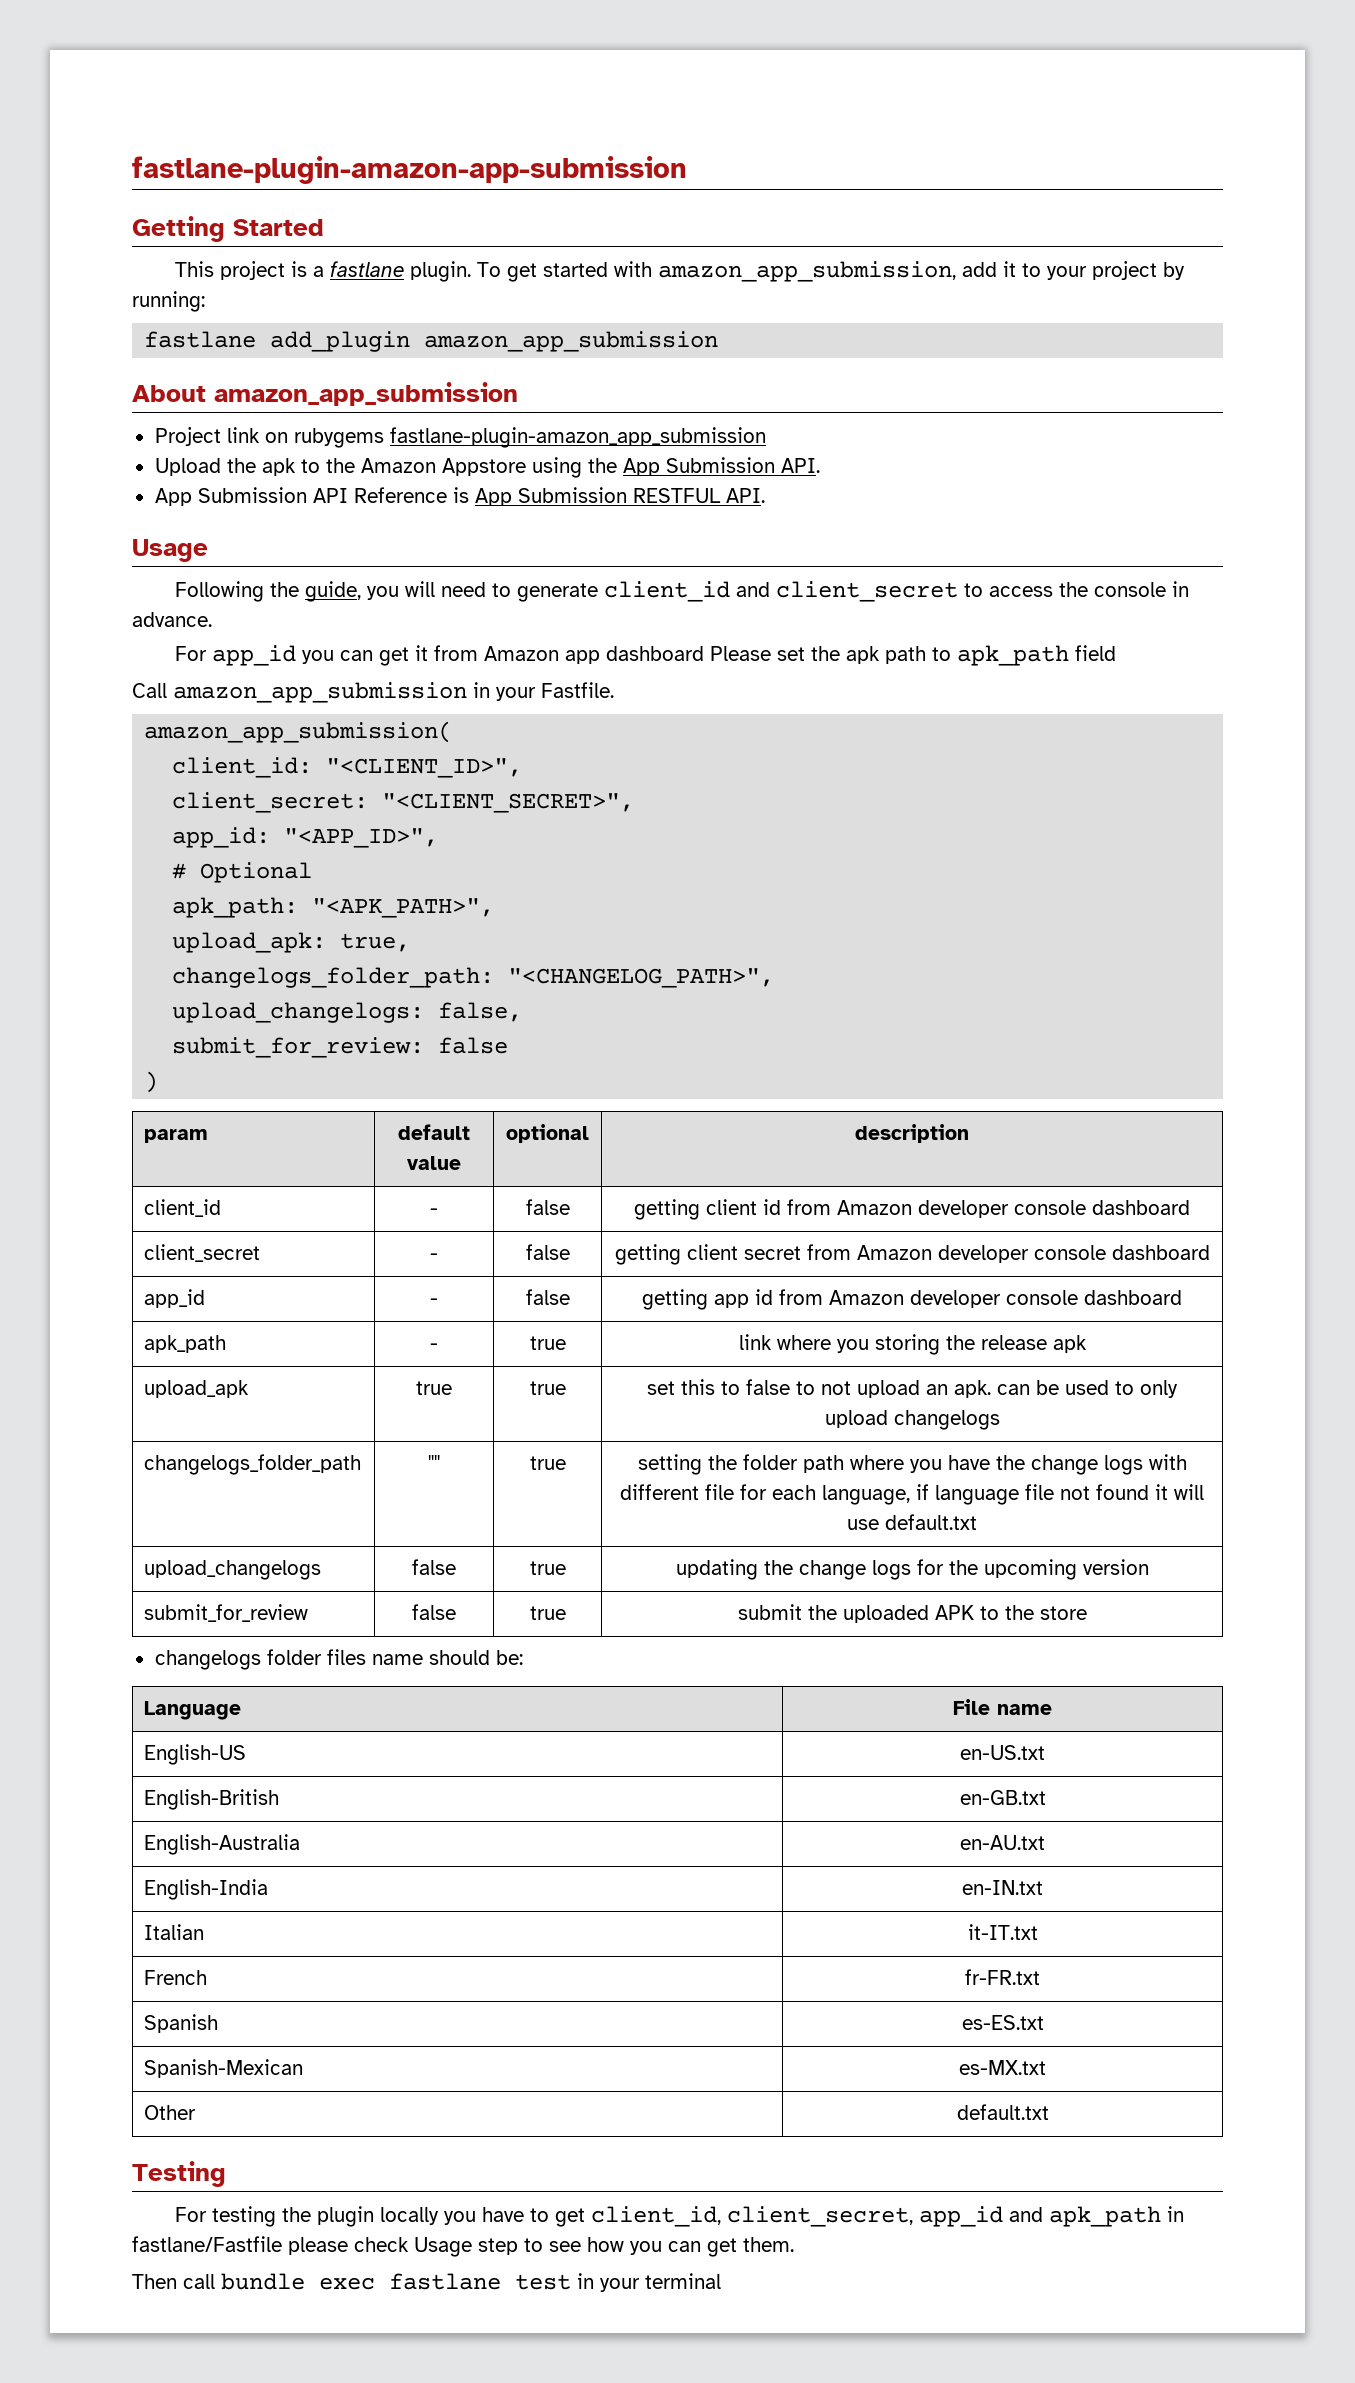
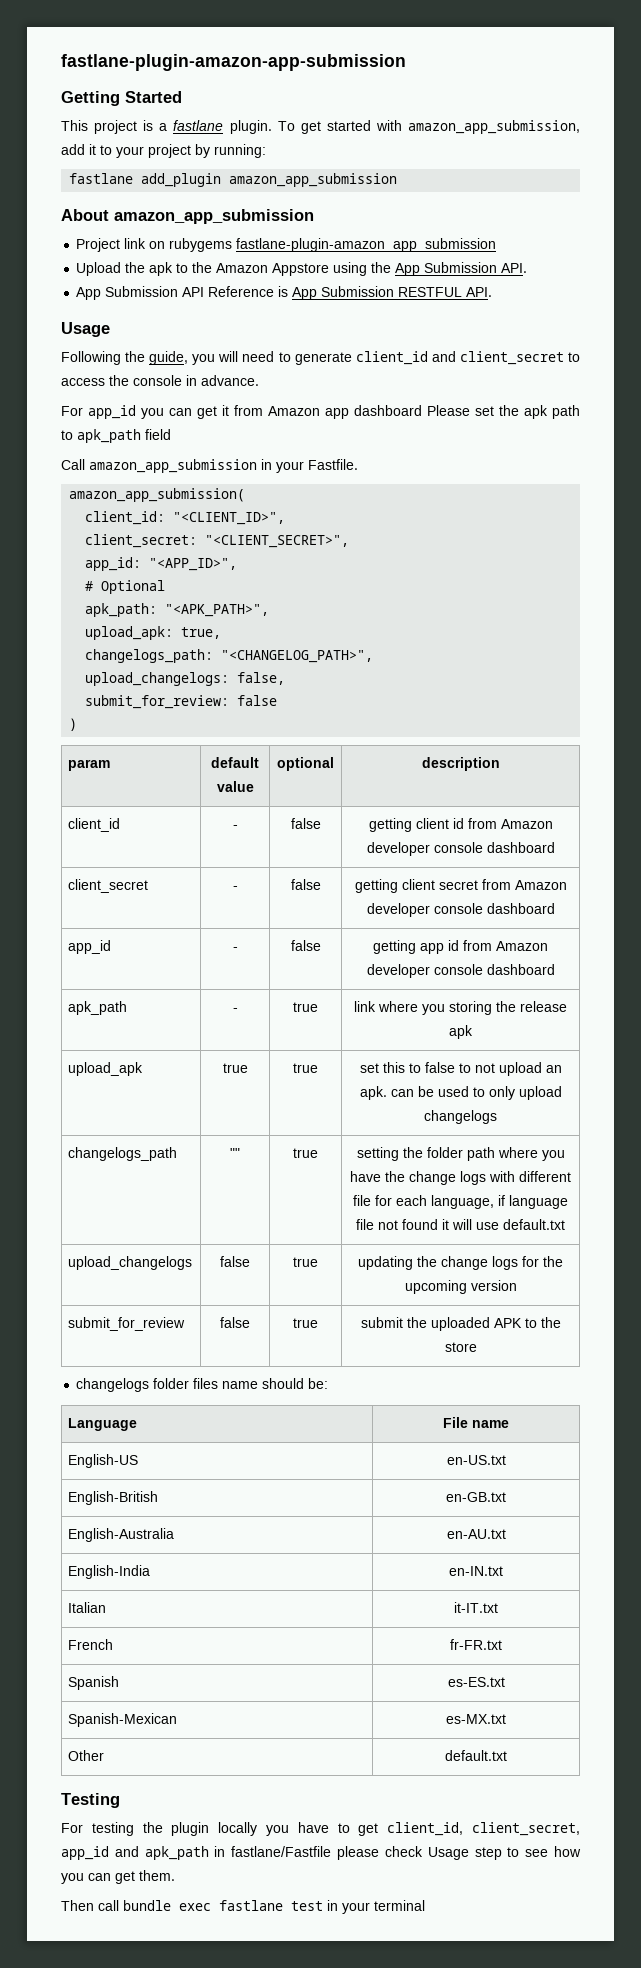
- changelogs_folder_path: "<CHANGELOG_PATH>",
+ changelogs_path: "<CHANGELOG_PATH>",
- changelogs_folder_path | "" | true | setting the folder path where you have the change logs with different file for each language, if language file not found it will use default.txt
+ changelogs_path | "" | true | setting the folder path where you have the change logs with different file for each language, if language file not found it will use default.txt

